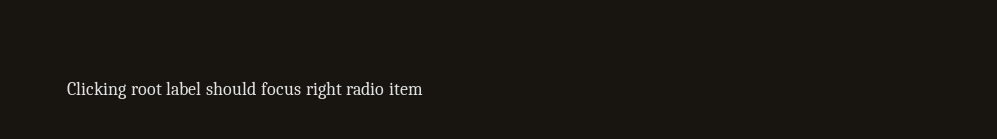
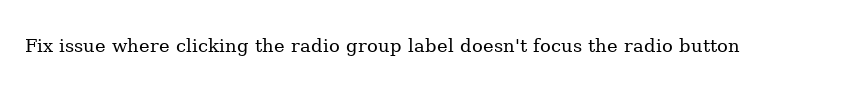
- Clicking root label should focus right radio item
+ Fix issue where clicking the radio group label doesn't focus the radio button

